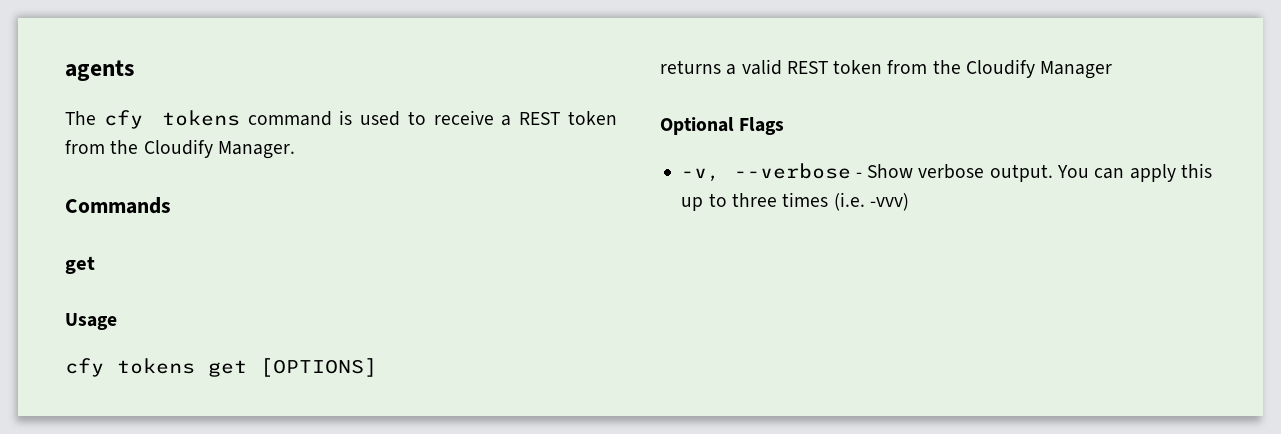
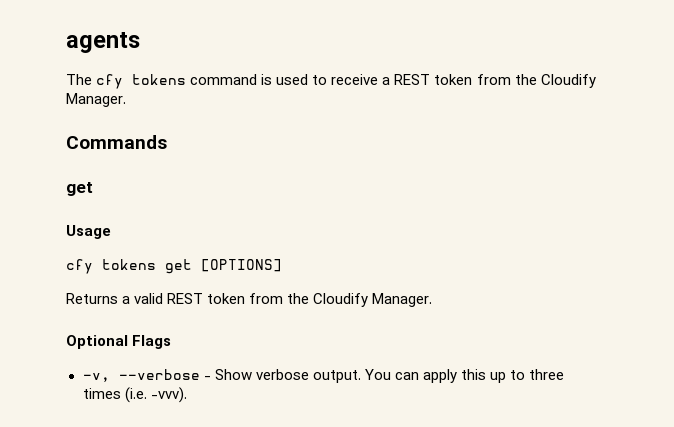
- returns a valid REST token from the Cloudify Manager
+ Returns a valid REST token from the Cloudify Manager.
- You can apply this up to three times (i.e. -vvv)
+ You can apply this up to three times (i.e. -vvv).

